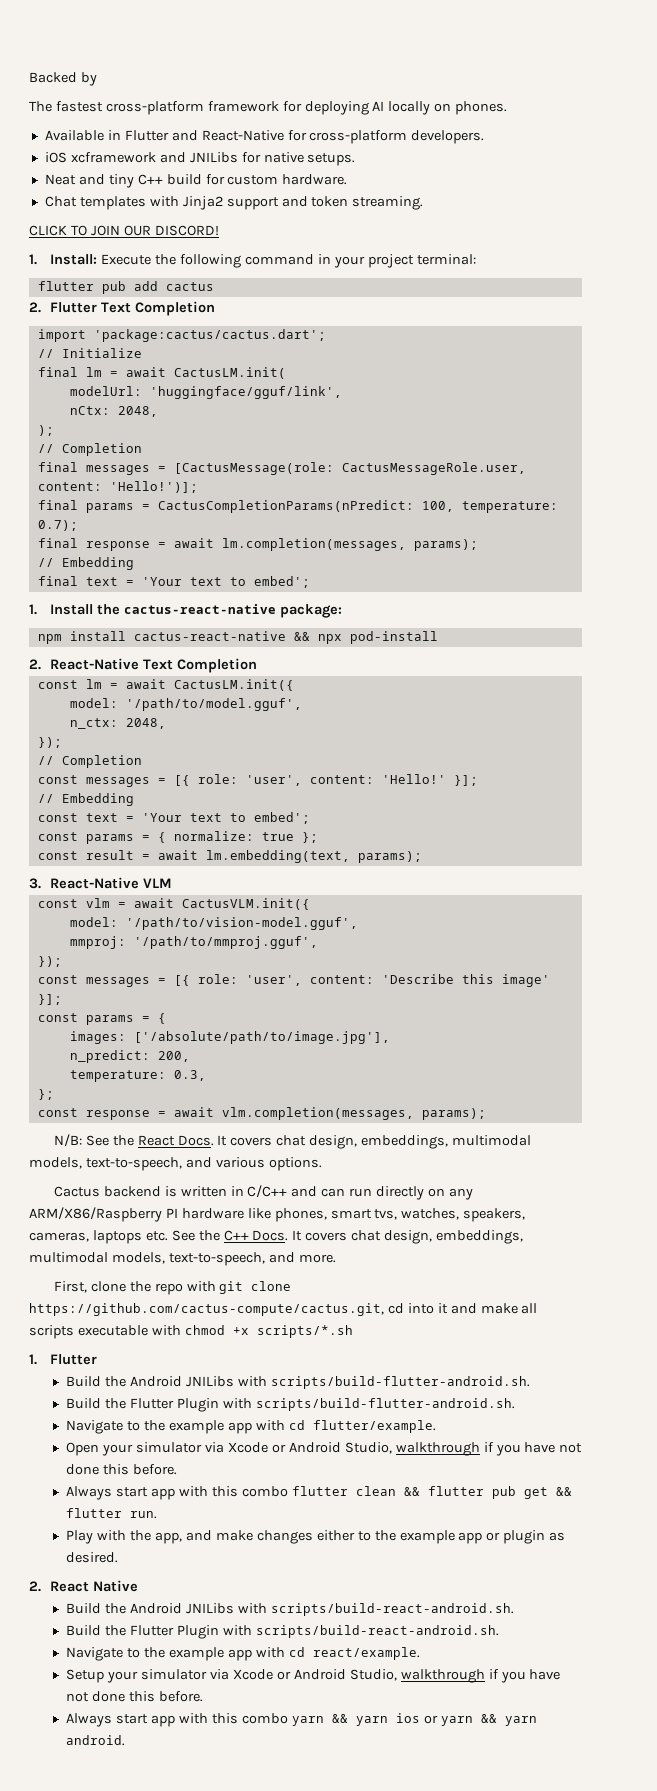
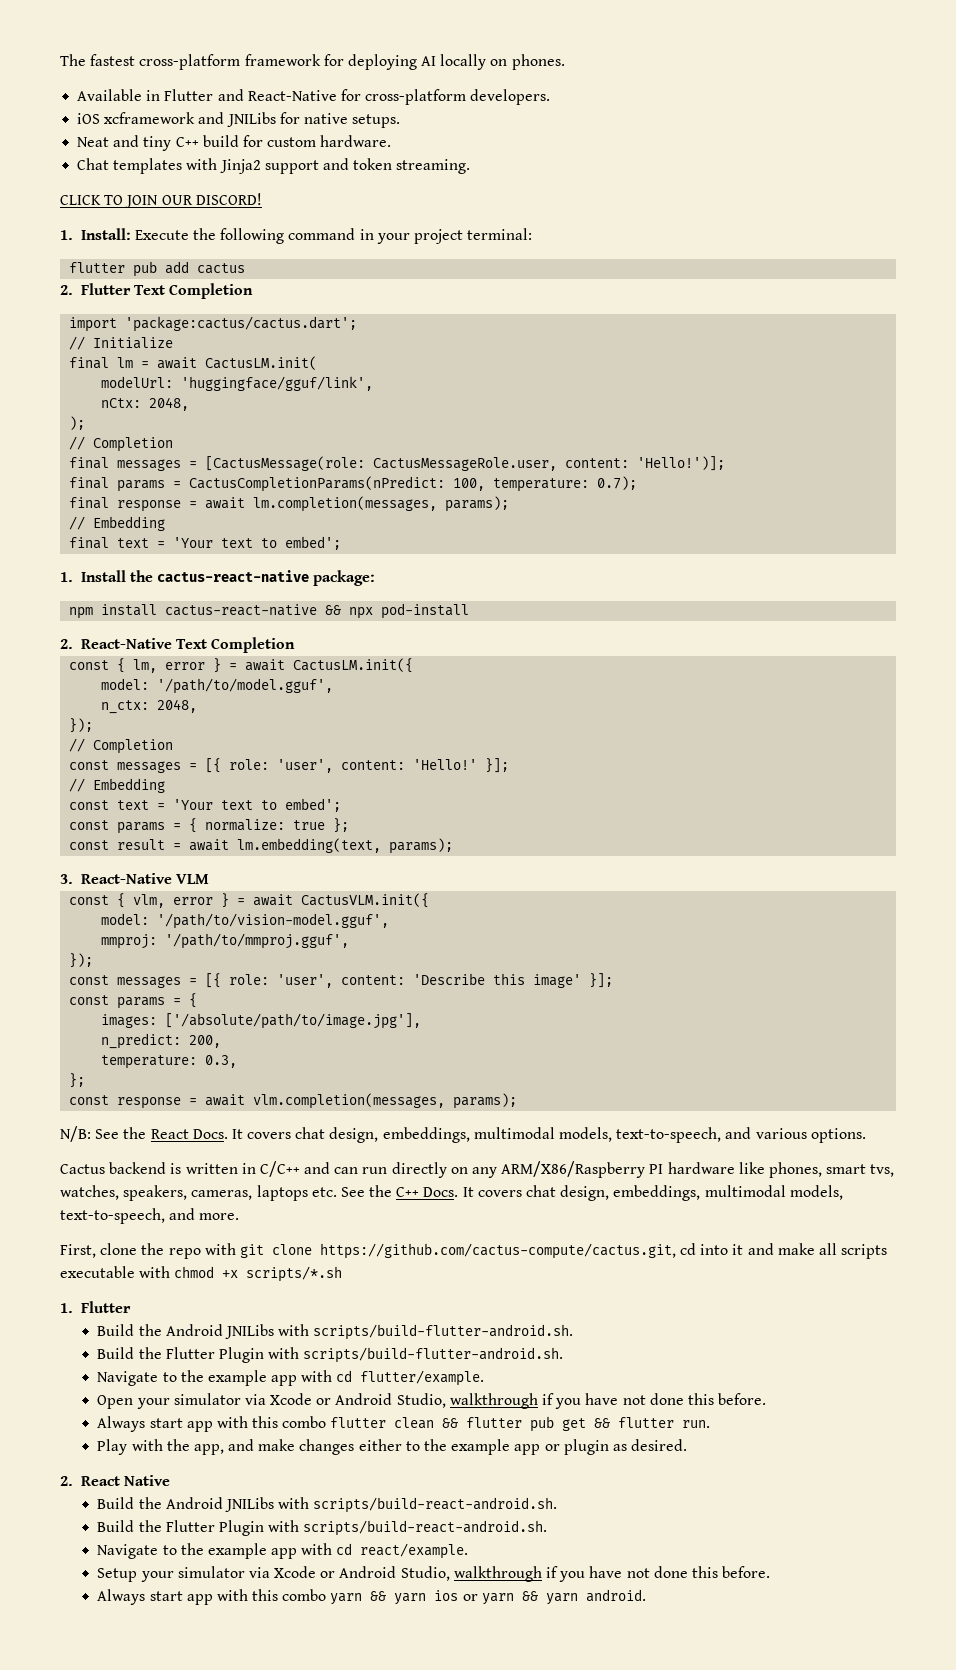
- Backed by
- const lm = await CactusLM.init({
+ const { lm, error } = await CactusLM.init({
- const vlm = await CactusVLM.init({
+ const { vlm, error } = await CactusVLM.init({

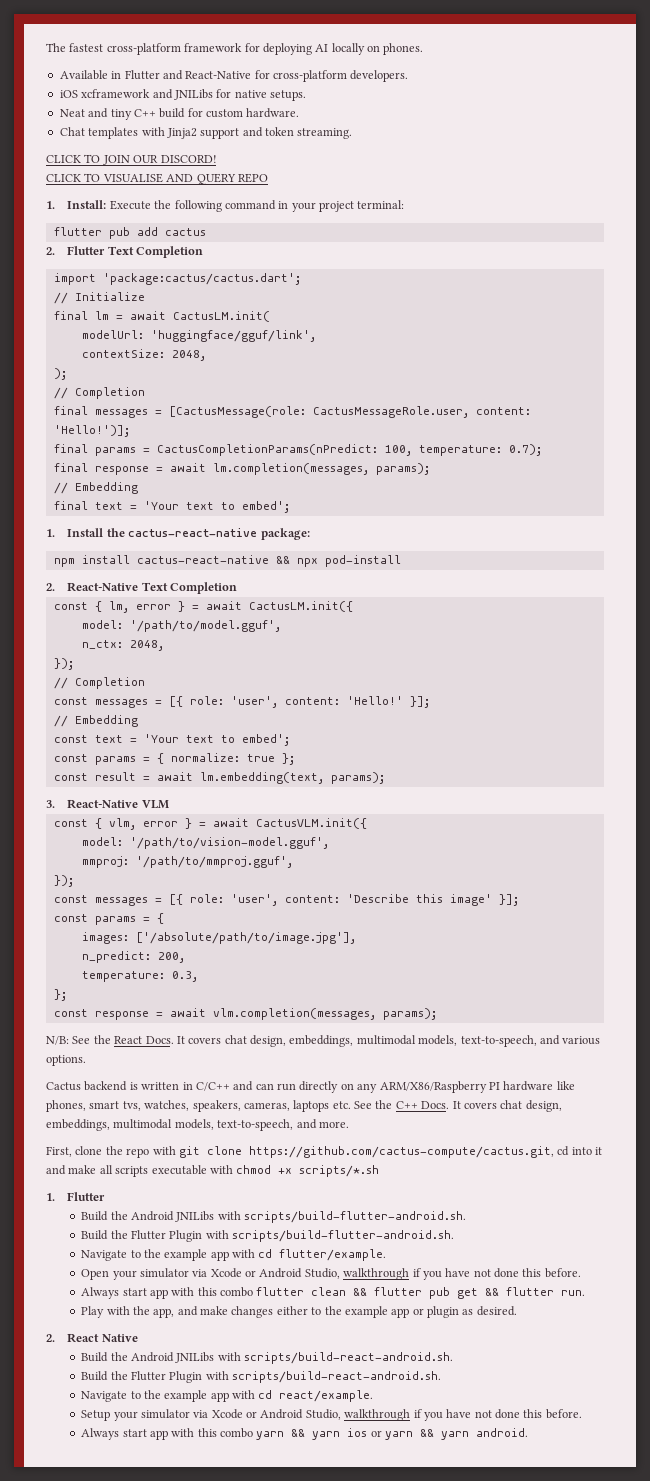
+ CLICK TO VISUALISE AND QUERY REPO
- nCtx: 2048,
+ contextSize: 2048,

